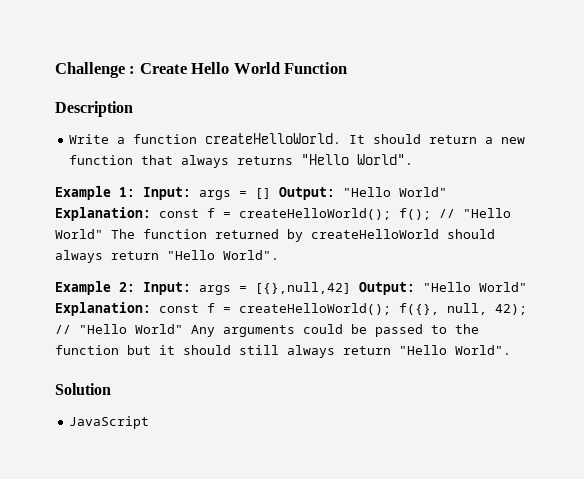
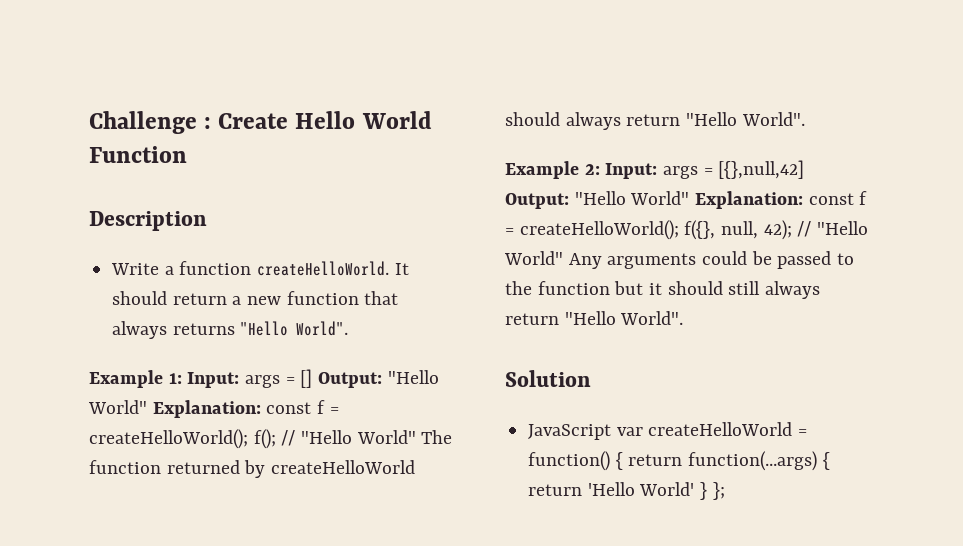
- JavaScript
+ JavaScript var createHelloWorld = function() { return function(...args) { return 'Hello World' } };

